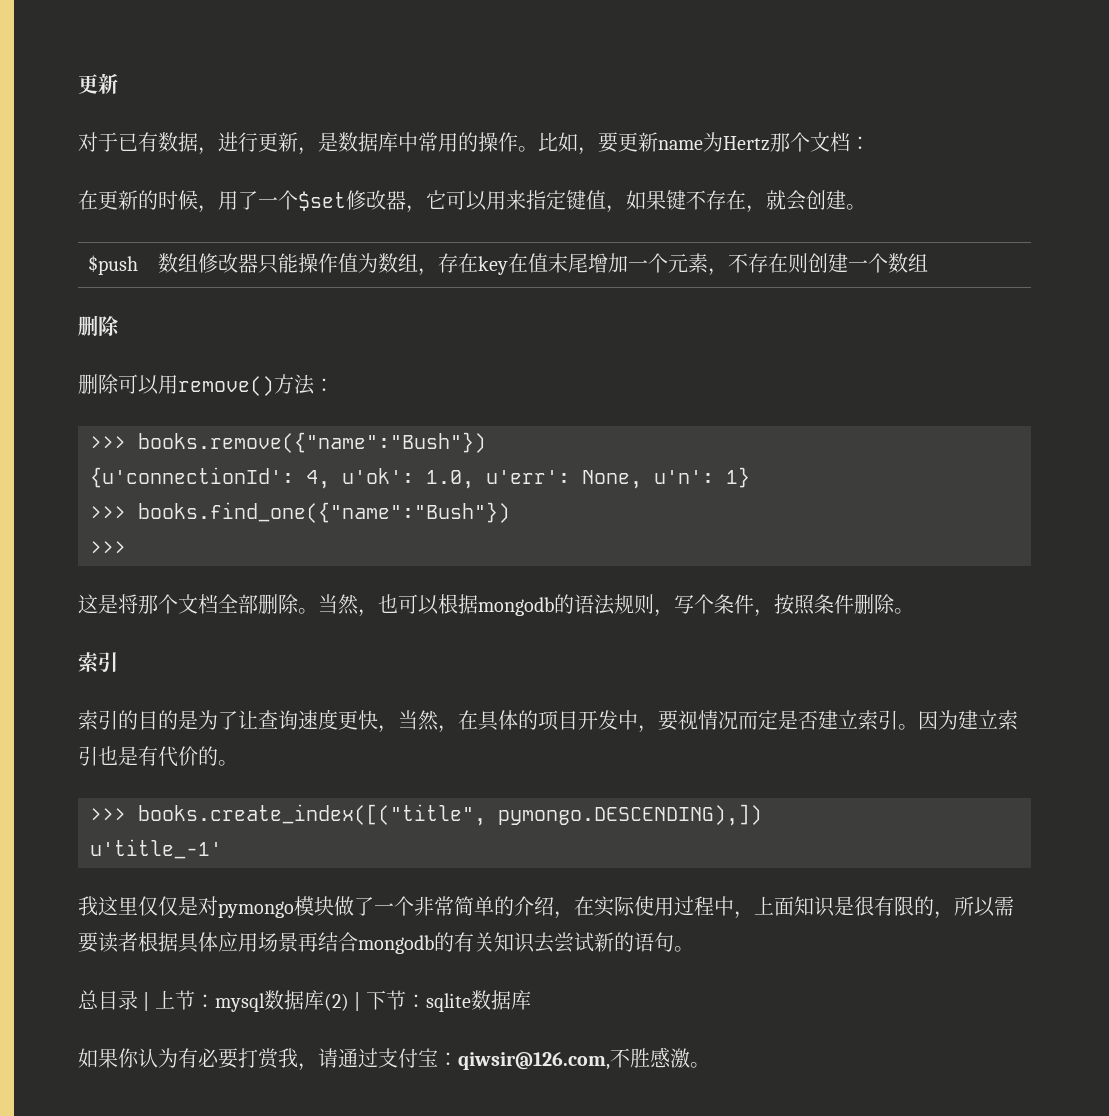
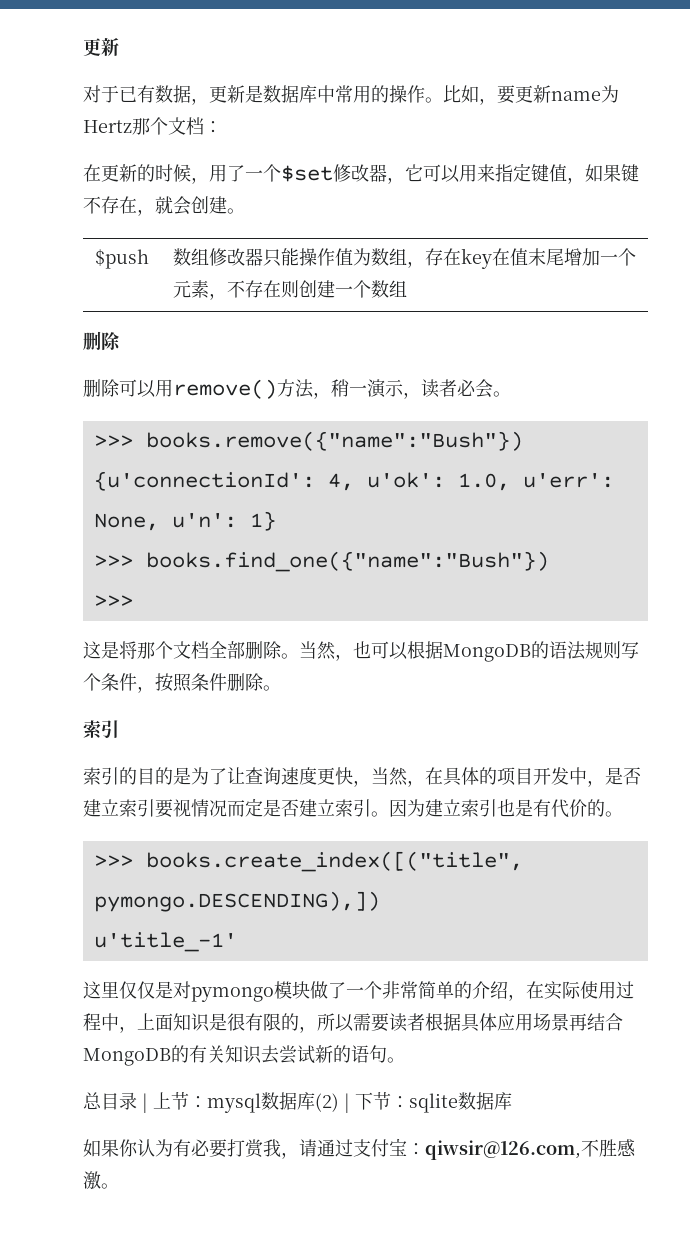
- 对于已有数据，进行更新，是数据库中常用的操作。
+ 对于已有数据，更新是数据库中常用的操作。
- 删除可以用remove()方法：
+ 删除可以用remove()方法，稍一演示，读者必会。
- 当然，也可以根据mongodb的语法规则，写个条件，按照条件删除。
+ 当然，也可以根据MongoDB的语法规则写个条件，按照条件删除。
- 索引的目的是为了让查询速度更快，当然，在具体的项目开发中，要视情况而定是否建立索引。
+ 索引的目的是为了让查询速度更快，当然，在具体的项目开发中，是否建立索引要视情况而定是否建立索引。
- 我这里仅仅是对pymongo模块做了一个非常简单的介绍，在实际使用过程中，上面知识是很有限的，所以需要读者根据具体应用场景再结合mongodb的有关知识去尝试新的语句。
+ 这里仅仅是对pymongo模块做了一个非常简单的介绍，在实际使用过程中，上面知识是很有限的，所以需要读者根据具体应用场景再结合MongoDB的有关知识去尝试新的语句。

